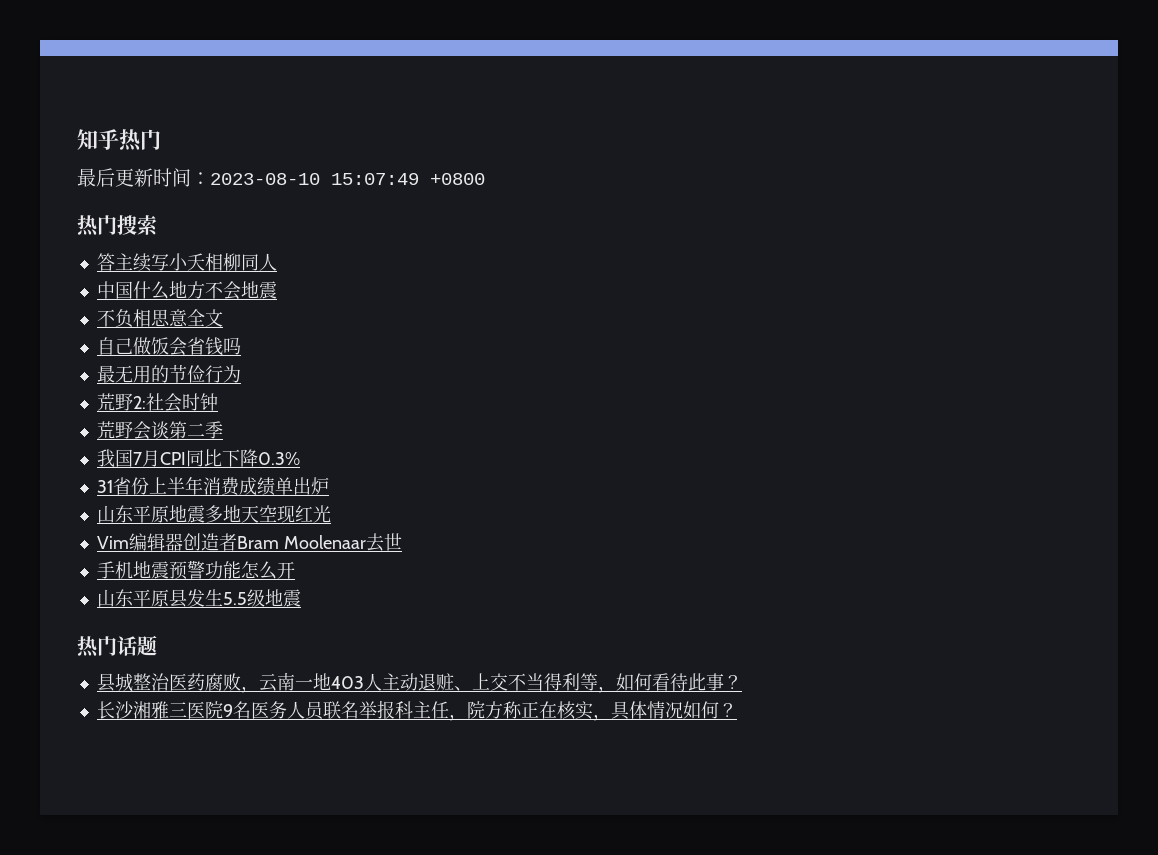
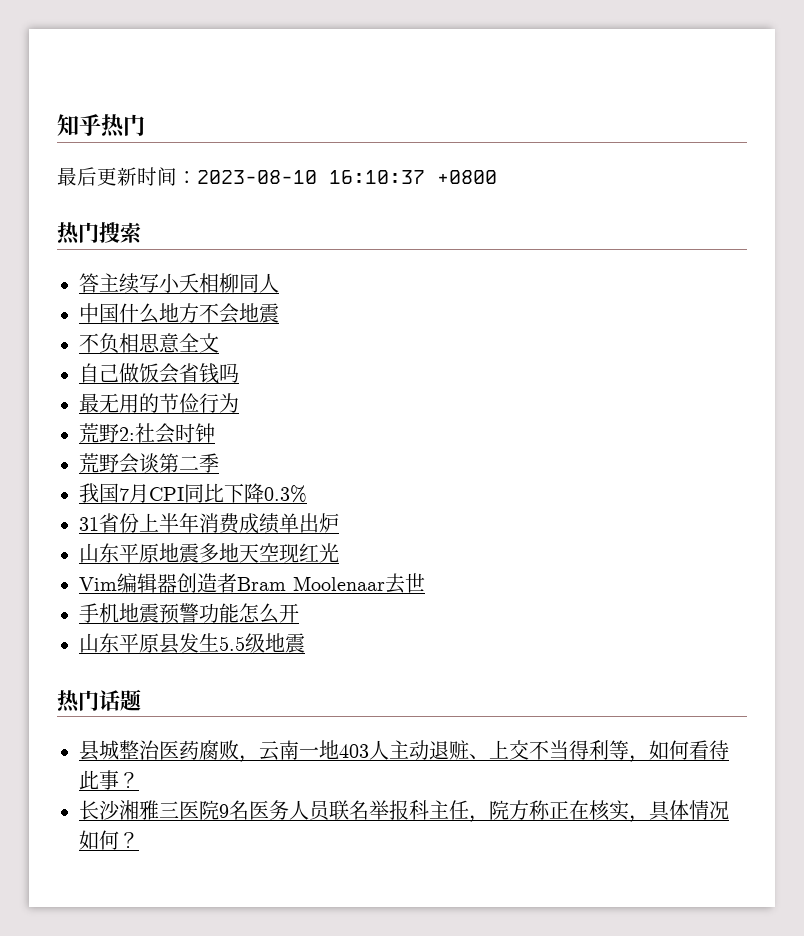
- 最后更新时间：2023-08-10 15:07:49 +0800
+ 最后更新时间：2023-08-10 16:10:37 +0800

